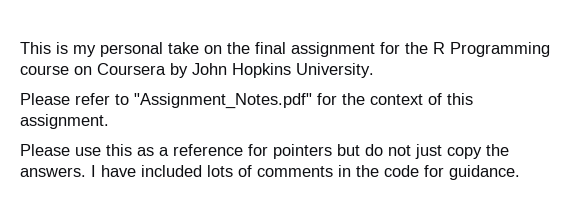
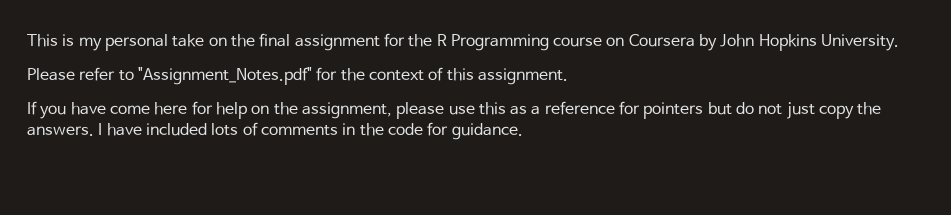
- Please use this as a reference for pointers but do not just copy the answers.
+ If you have come here for help on the assignment, please use this as a reference for pointers but do not just copy the answers.

